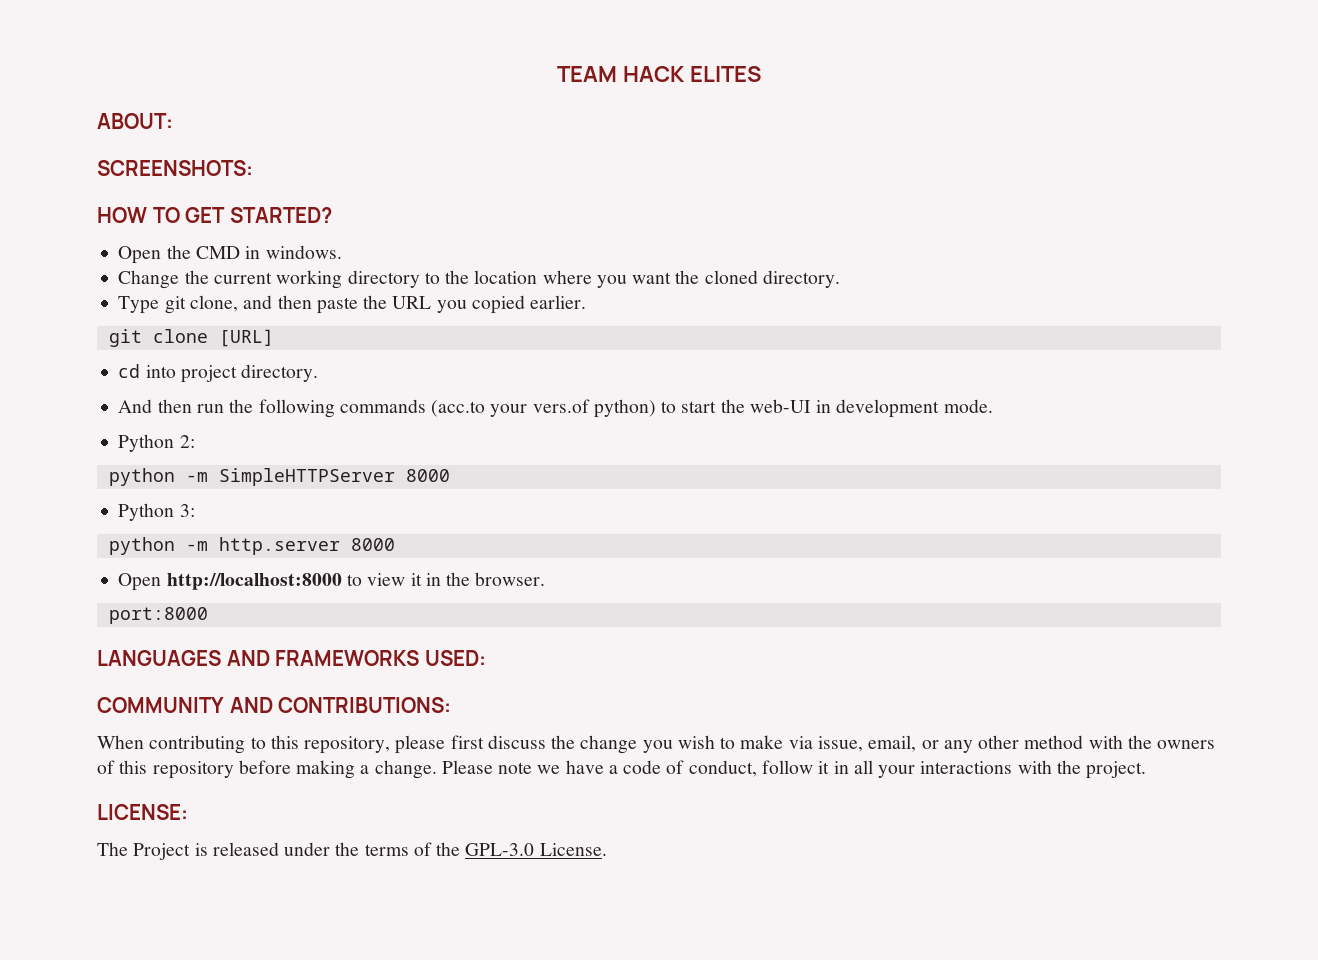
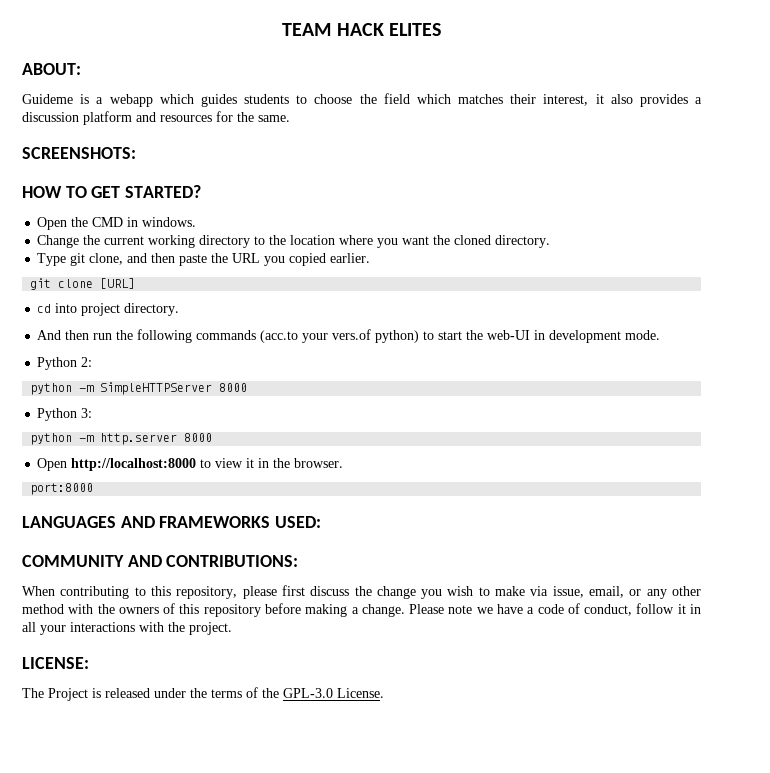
+ Guideme is a webapp which guides students to choose the field which matches their interest, it also provides a discussion platform and resources for the same.

